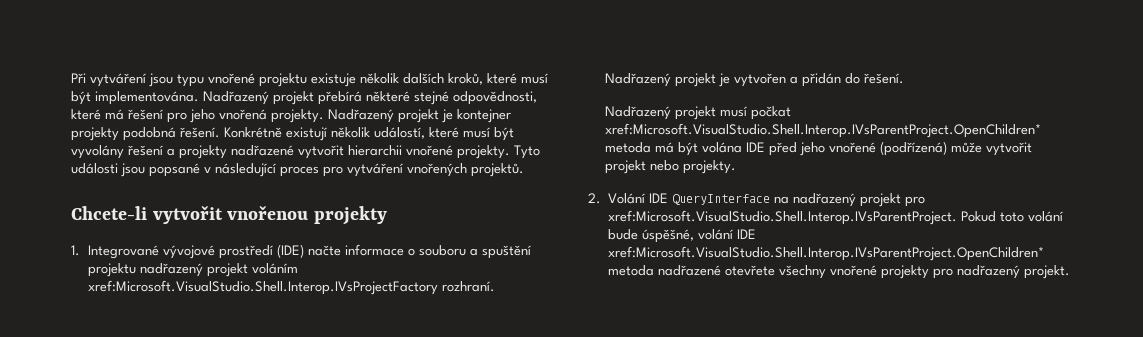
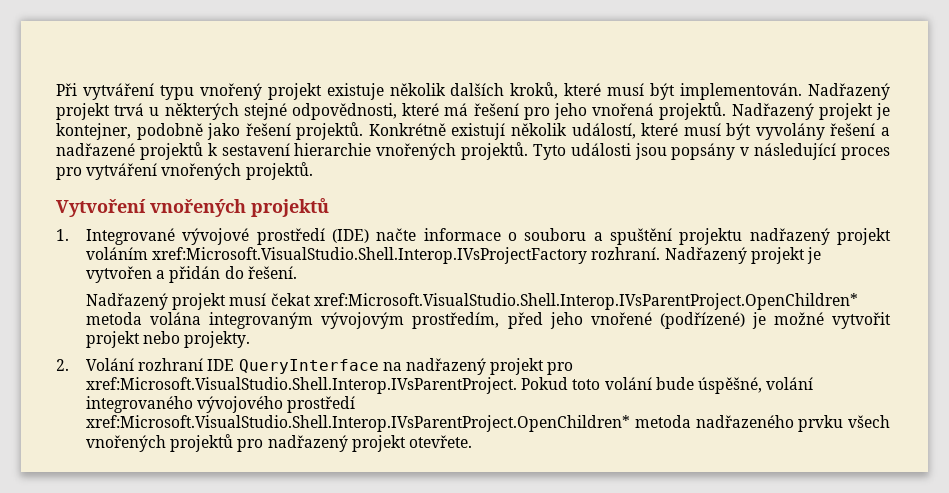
- Při vytváření jsou typu vnořené projektu existuje několik dalších kroků, které musí být implementována. Nadřazený projekt přebírá některé stejné odpovědnosti, které má řešení pro jeho vnořená projekty. Nadřazený projekt je kontejner projekty podobná řešení.
+ Při vytváření typu vnořený projekt existuje několik dalších kroků, které musí být implementován. Nadřazený projekt trvá u některých stejné odpovědnosti, které má řešení pro jeho vnořená projektů. Nadřazený projekt je kontejner, podobně jako řešení projektů.
- Konkrétně existují několik událostí, které musí být vyvolány řešení a projekty nadřazené vytvořit hierarchii vnořené projekty.
+ Konkrétně existují několik událostí, které musí být vyvolány řešení a nadřazené projektů k sestavení hierarchie vnořených projektů.
- Tyto události jsou popsané v následující proces pro vytváření vnořených projektů.
+ Tyto události jsou popsány v následující proces pro vytváření vnořených projektů.
- Chcete-li vytvořit vnořenou projekty
+ Vytvoření vnořených projektů
- Nadřazený projekt musí počkat xref:Microsoft.VisualStudio.Shell.Interop.IVsParentProject.OpenChildren* metoda má být volána IDE před jeho vnořené (podřízená) může vytvořit projekt nebo projekty.
+ Nadřazený projekt musí čekat xref:Microsoft.VisualStudio.Shell.Interop.IVsParentProject.OpenChildren* metoda volána integrovaným vývojovým prostředím, před jeho vnořené (podřízené) je možné vytvořit projekt nebo projekty.
- 2. Volání IDE QueryInterface na nadřazený projekt pro xref:Microsoft.VisualStudio.Shell.Interop.IVsParentProject. Pokud toto volání bude úspěšné, volání IDE xref:Microsoft.VisualStudio.Shell.Interop.IVsParentProject.OpenChildren* metoda nadřazené otevřete všechny vnořené projekty pro nadřazený projekt.
+ 2. Volání rozhraní IDE QueryInterface na nadřazený projekt pro xref:Microsoft.VisualStudio.Shell.Interop.IVsParentProject. Pokud toto volání bude úspěšné, volání integrovaného vývojového prostředí xref:Microsoft.VisualStudio.Shell.Interop.IVsParentProject.OpenChildren* metoda nadřazeného prvku všech vnořených projektů pro nadřazený projekt otevřete.

